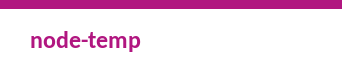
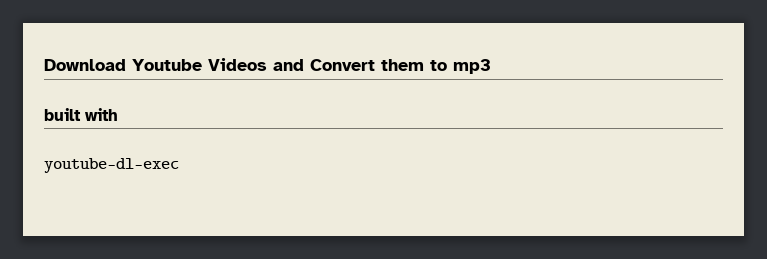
- node-temp
+ Download Youtube Videos and Convert them to mp3
+ built with
+ youtube-dl-exec

